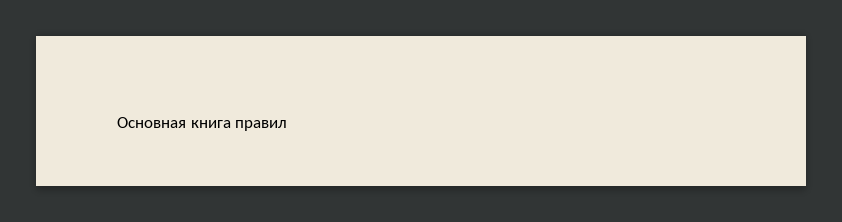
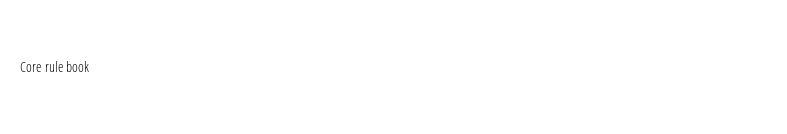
- Основная книга правил
+ Core rule book

